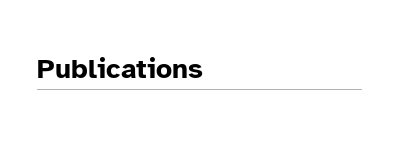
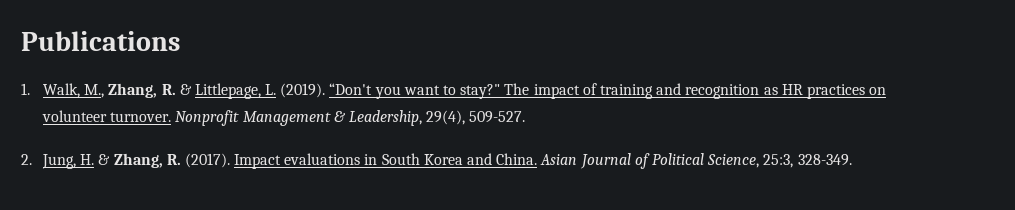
+ 1. Walk, M., Zhang, R. & Littlepage, L. (2019). “Don't you want to stay?" The impact of training and recognition as HR practices on volunteer turnover. Nonprofit Management & Leadership, 29(4), 509-527.
+ 2. Jung, H. & Zhang, R. (2017). Impact evaluations in South Korea and China. Asian Journal of Political Science, 25:3, 328-349.

